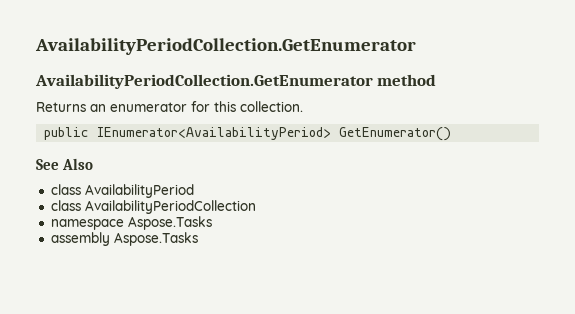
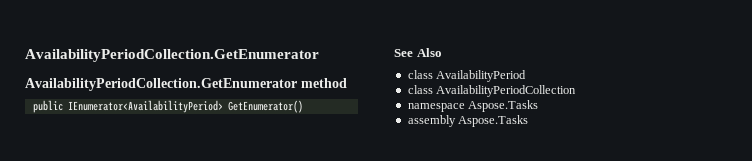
- Returns an enumerator for this collection.

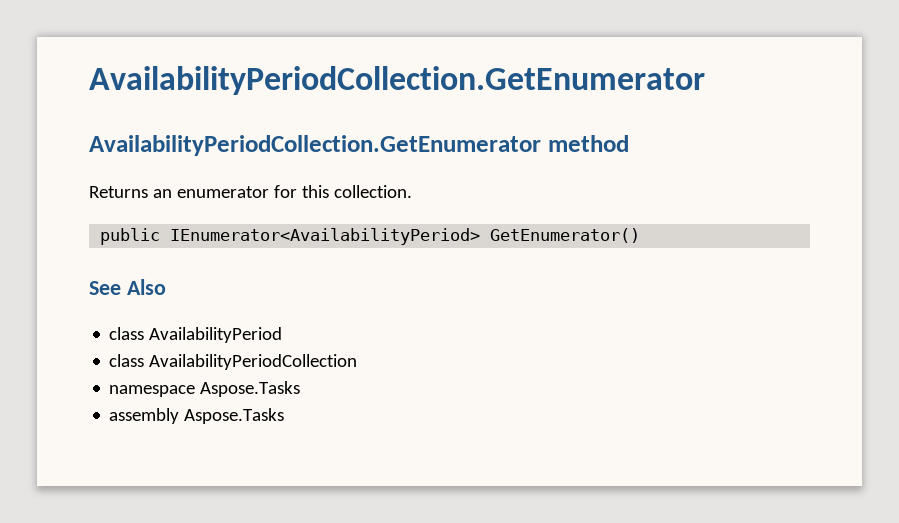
+ Returns an enumerator for this collection.

